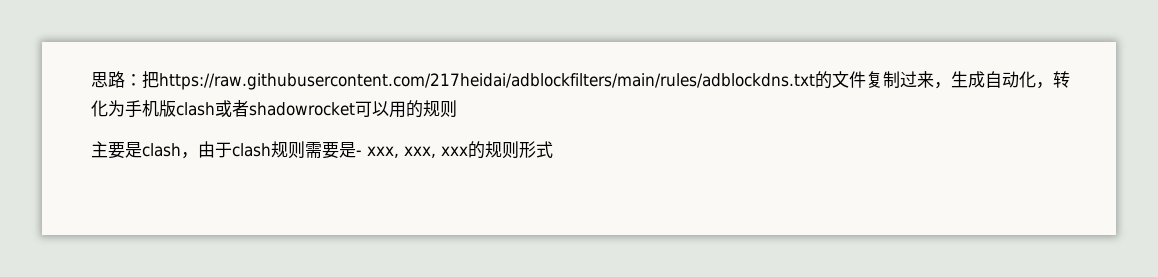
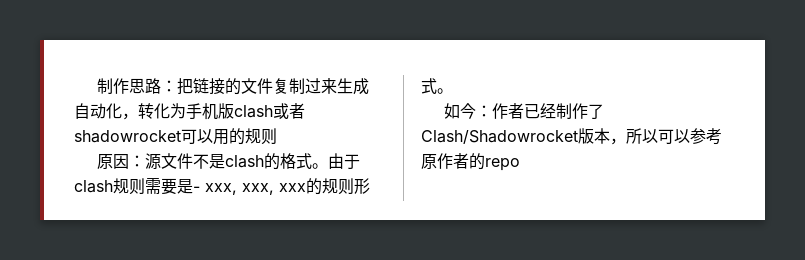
- 思路：把https://raw.githubusercontent.com/217heidai/adblockfilters/main/rules/adblockdns.txt的文件复制过来，生成自动化，转化为手机版clash或者shadowrocket可以用的规则
+ 制作思路：把链接的文件复制过来生成自动化，转化为手机版clash或者shadowrocket可以用的规则
- 主要是clash，由于clash规则需要是- xxx, xxx, xxx的规则形式
+ 原因：源文件不是clash的格式。由于clash规则需要是- xxx, xxx, xxx的规则形式。
+ 如今：作者已经制作了Clash/Shadowrocket版本，所以可以参考原作者的repo

